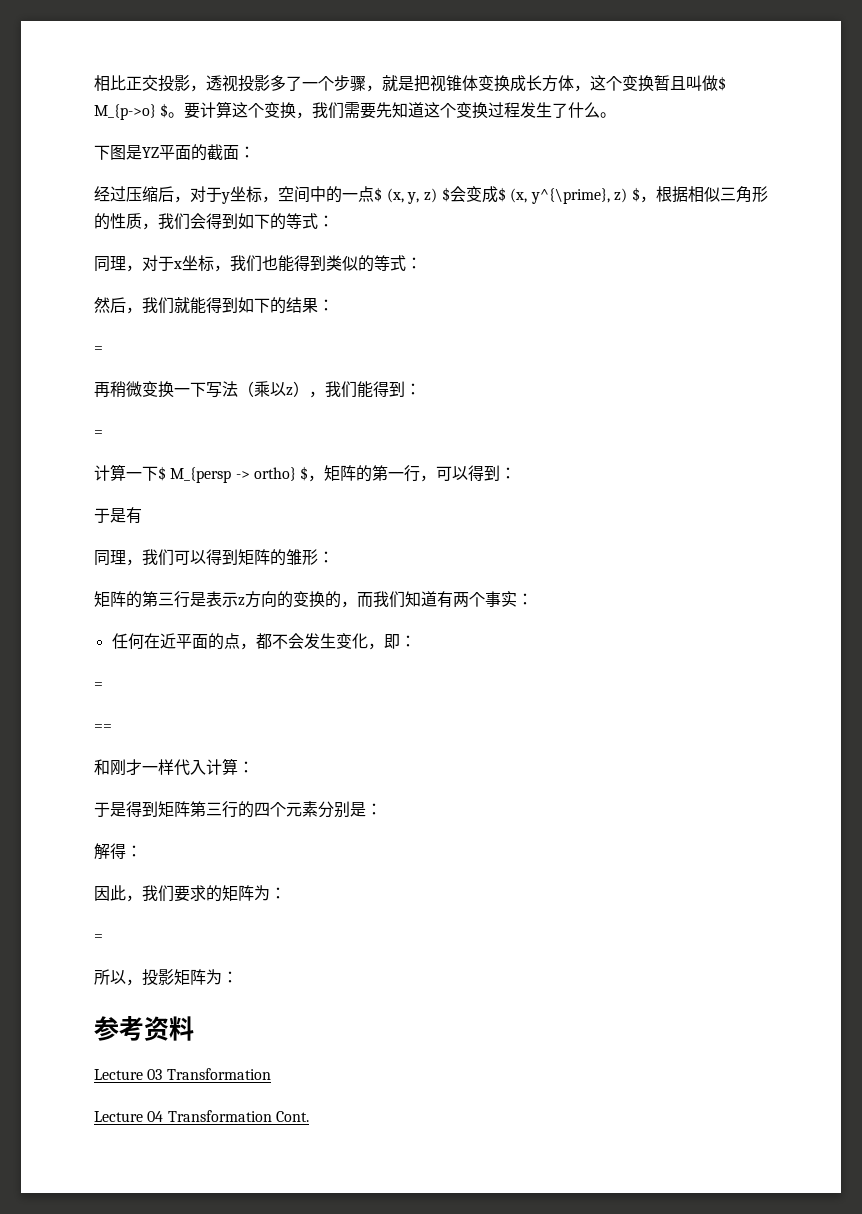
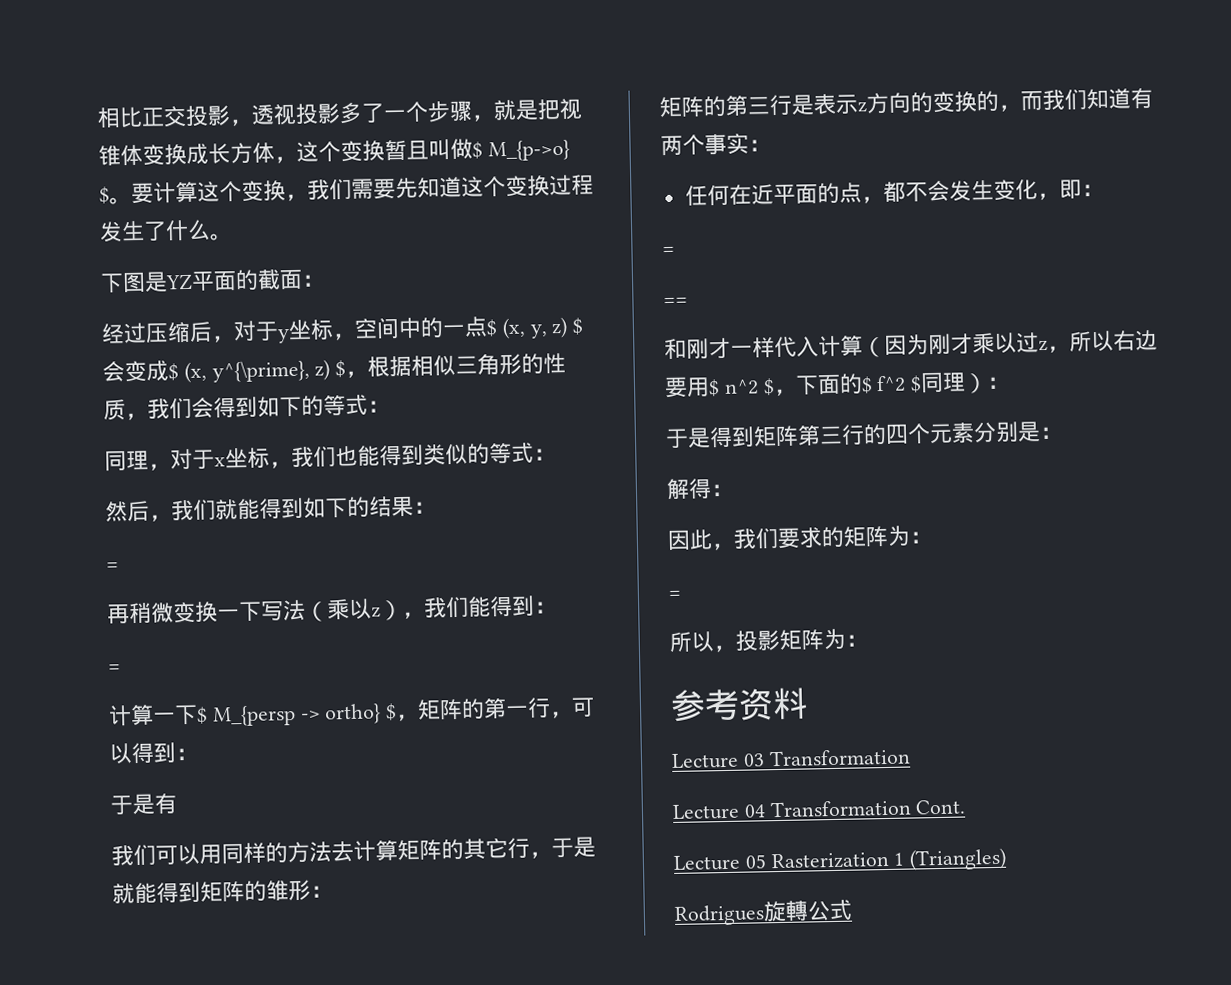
- 同理，我们可以得到矩阵的雏形：
+ 我们可以用同样的方法去计算矩阵的其它行，于是就能得到矩阵的雏形：
- 和刚才一样代入计算：
+ 和刚才一样代入计算（因为刚才乘以过z，所以右边要用$ n^2 $，下面的$ f^2 $同理）：
+ Lecture 05 Rasterization 1 (Triangles)
+ Rodrigues旋轉公式

